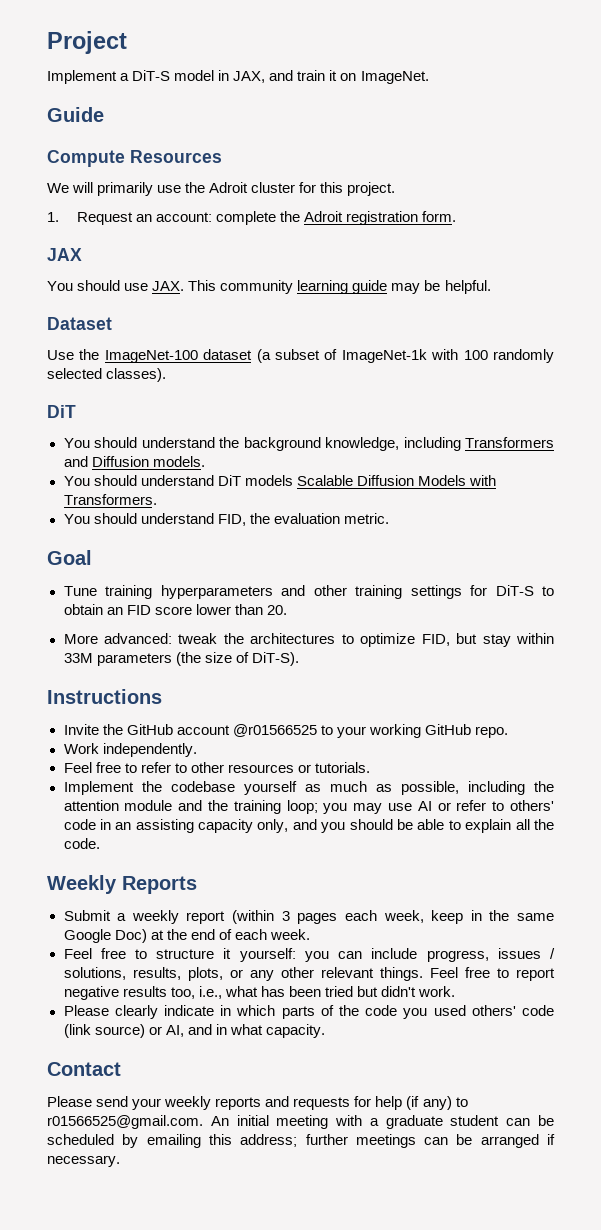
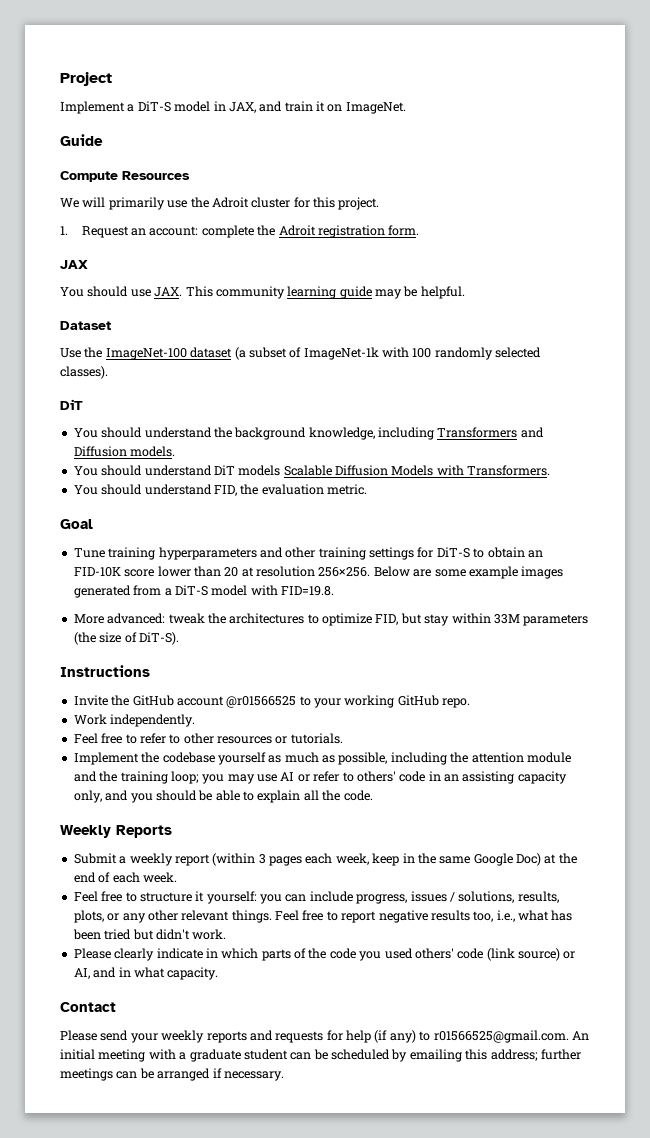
- Tune training hyperparameters and other training settings for DiT-S to obtain an FID score lower than 20.
+ Tune training hyperparameters and other training settings for DiT-S to obtain an FID-10K score lower than 20 at resolution 256×256. Below are some example images generated from a DiT-S model with FID=19.8.

